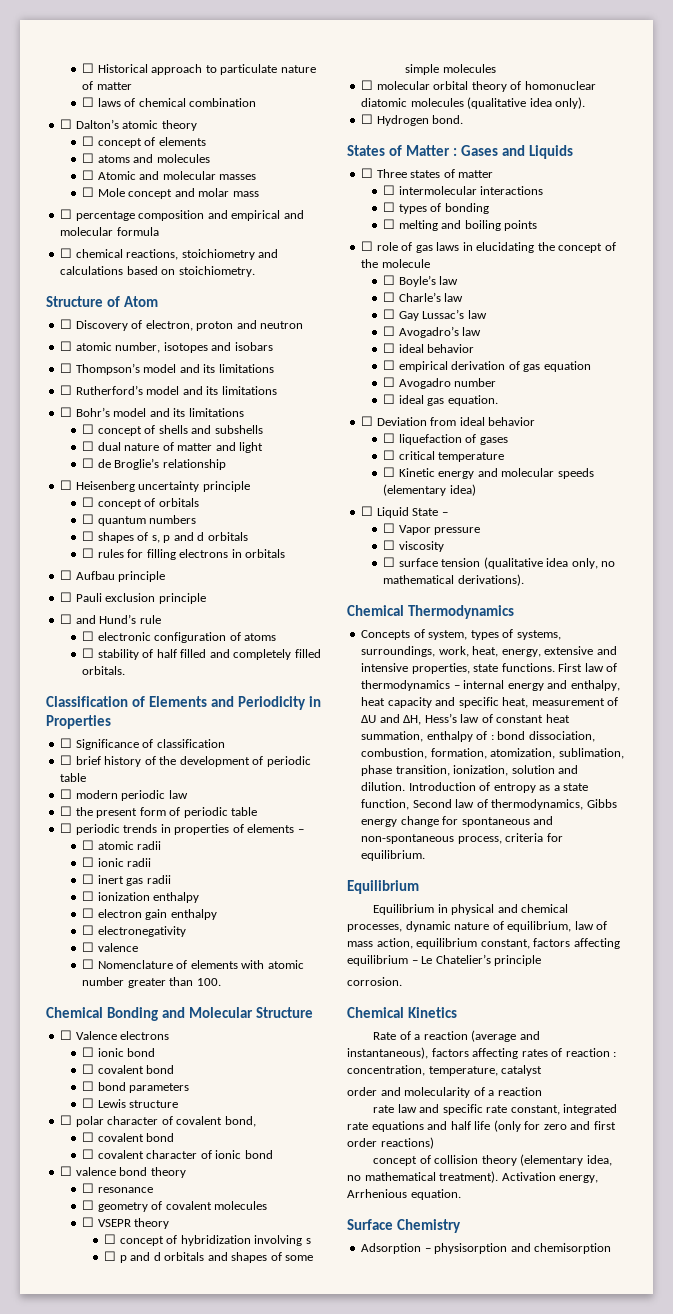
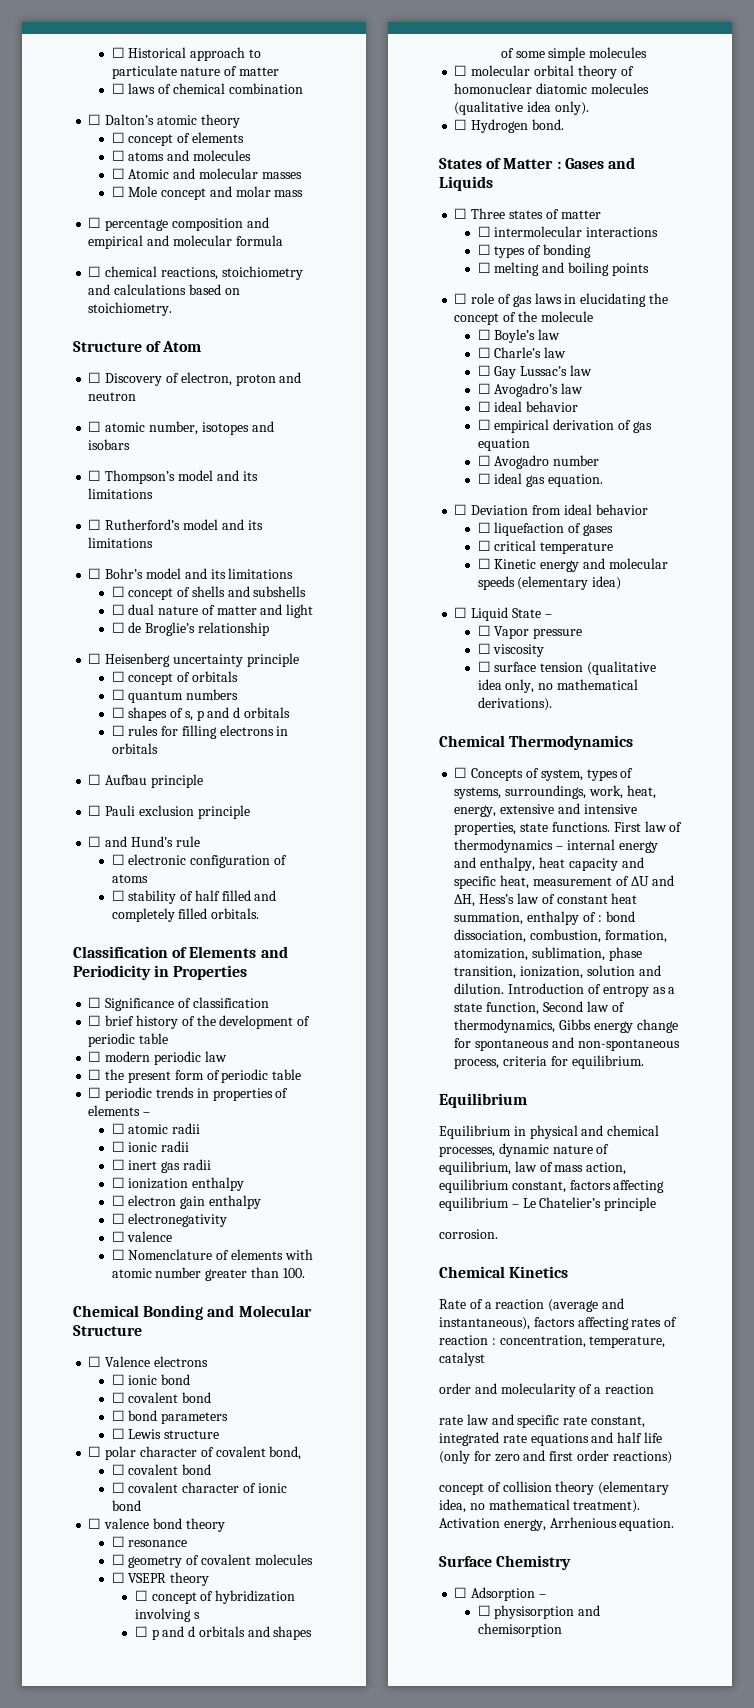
- Concepts of system, types of systems, surroundings, work, heat, energy, extensive and intensive properties, state functions.
+ ☐ Concepts of system, types of systems, surroundings, work, heat, energy, extensive and intensive properties, state functions.
- Adsorption – physisorption and chemisorption
+ ☐ Adsorption –
+ ☐ physisorption and chemisorption

